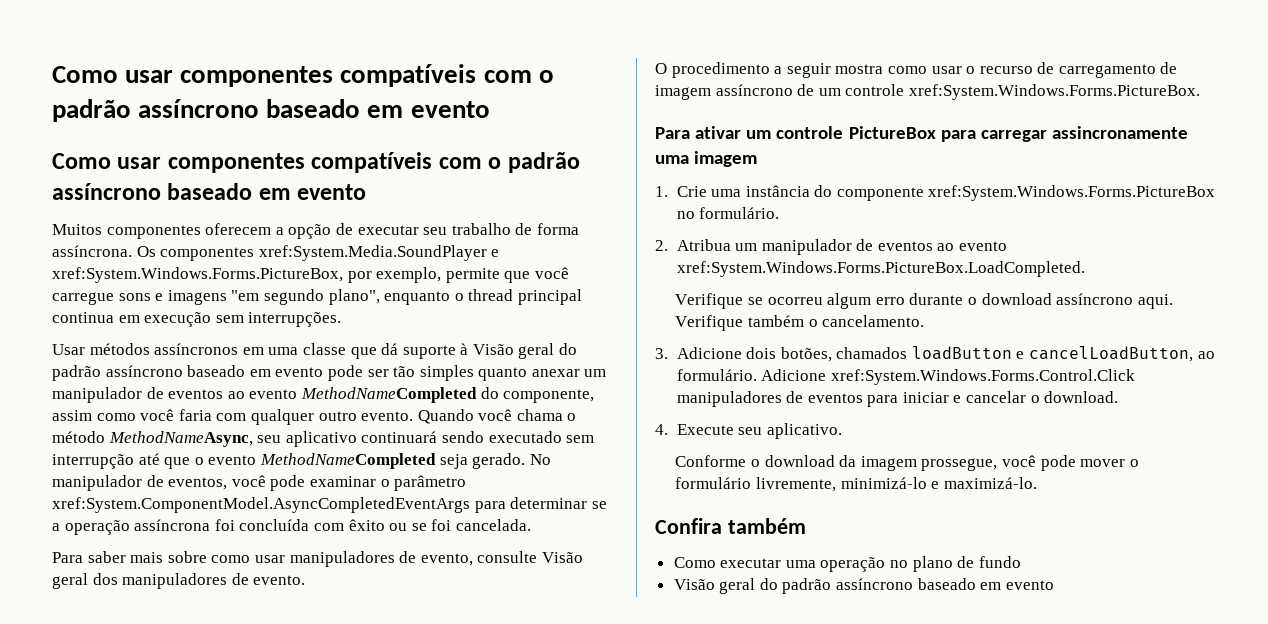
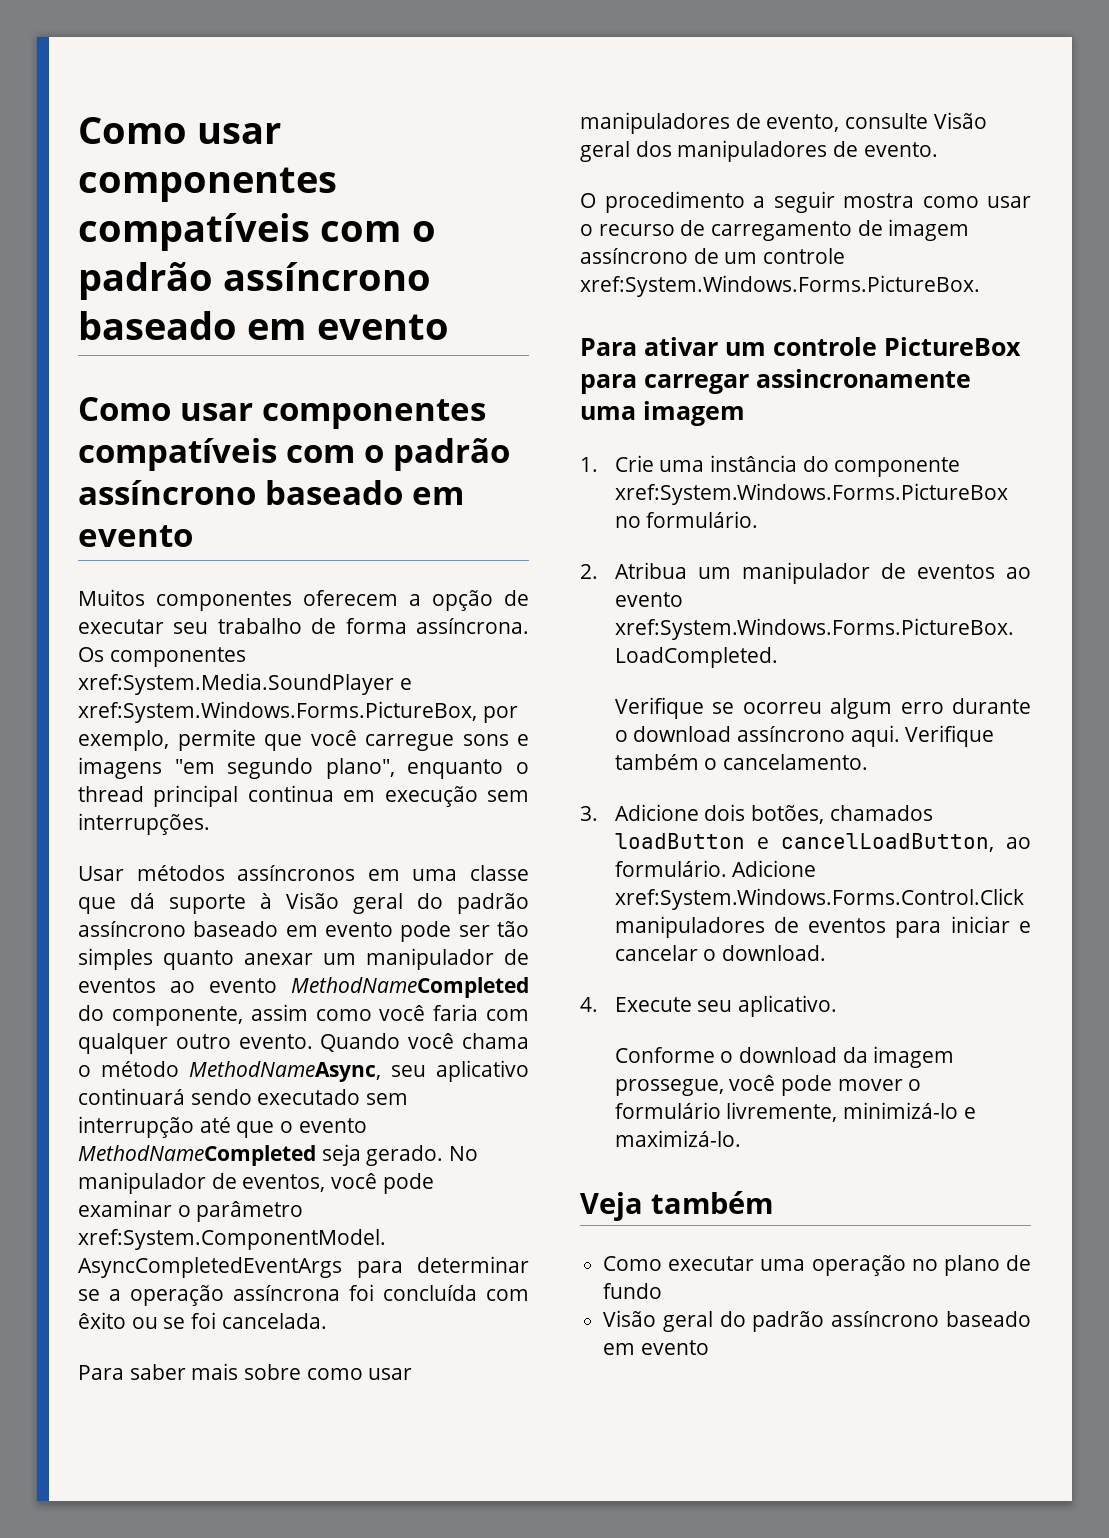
- Confira também
+ Veja também

